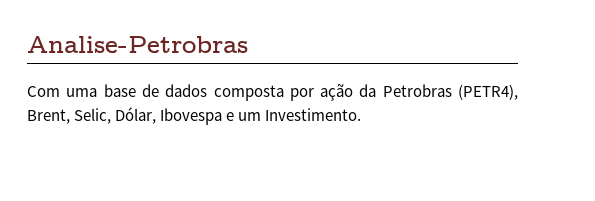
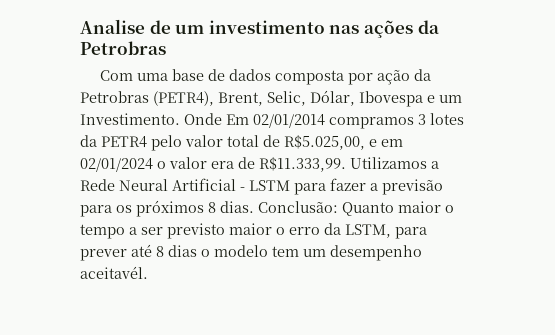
- Analise-Petrobras
+ Analise de um investimento nas ações da Petrobras
+ Onde Em 02/01/2014 compramos 3 lotes da PETR4 pelo valor total de R$5.025,00, e em 02/01/2024 o valor era de R$11.333,99. Utilizamos a Rede Neural Artificial - LSTM para fazer a previsão para os próximos 8 dias. Conclusão: Quanto maior o tempo a ser previsto maior o erro da LSTM, para prever até 8 dias o modelo tem um desempenho aceitavél.

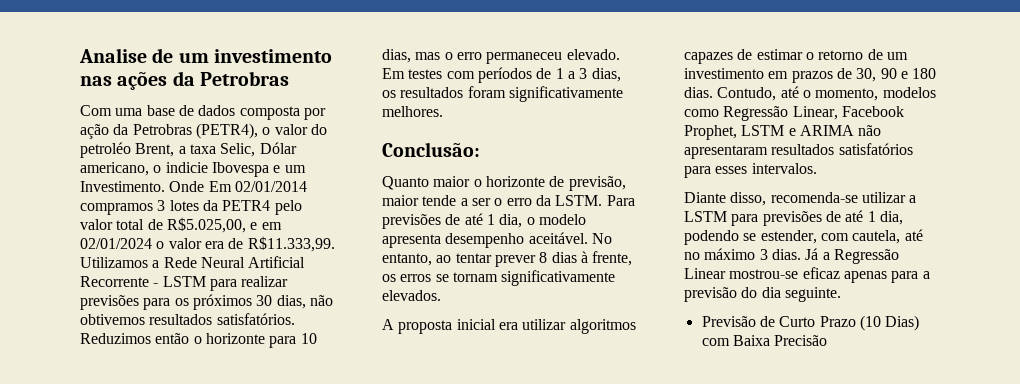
- Com uma base de dados composta por ação da Petrobras (PETR4), Brent, Selic, Dólar, Ibovespa e um Investimento.
+ Com uma base de dados composta por ação da Petrobras (PETR4), o valor do petroléo Brent, a taxa Selic, Dólar americano, o indicie Ibovespa e um Investimento.
- Onde Em 02/01/2014 compramos 3 lotes da PETR4 pelo valor total de R$5.025,00, e em 02/01/2024 o valor era de R$11.333,99. Utilizamos a Rede Neural Artificial - LSTM para fazer a previsão para os próximos 8 dias. Conclusão: Quanto maior o tempo a ser previsto maior o erro da LSTM, para prever até 8 dias o modelo tem um desempenho aceitavél.
+ Onde Em 02/01/2014 compramos 3 lotes da PETR4 pelo valor total de R$5.025,00, e em 02/01/2024 o valor era de R$11.333,99. Utilizamos a Rede Neural Artificial Recorrente - LSTM para realizar previsões para os próximos 30 dias, não obtivemos resultados satisfatórios. Reduzimos então o horizonte para 10 dias, mas o erro permaneceu elevado. Em testes com períodos de 1 a 3 dias, os resultados foram significativamente melhores.
+ Conclusão:
+ Quanto maior o horizonte de previsão, maior tende a ser o erro da LSTM. Para previsões de até 1 dia, o modelo apresenta desempenho aceitável. No entanto, ao tentar prever 8 dias à frente, os erros se tornam significativamente elevados.
+ A proposta inicial era utilizar algoritmos capazes de estimar o retorno de um investimento em prazos de 30, 90 e 180 dias. Contudo, até o momento, modelos como Regressão Linear, Facebook Prophet, LSTM e ARIMA não apresentaram resultados satisfatórios para esses intervalos.
+ Diante disso, recomenda-se utilizar a LSTM para previsões de até 1 dia, podendo se estender, com cautela, até no máximo 3 dias. Já a Regressão Linear mostrou-se eficaz apenas para a previsão do dia seguinte.
+ Previsão de Curto Prazo (10 Dias) com Baixa Precisão

